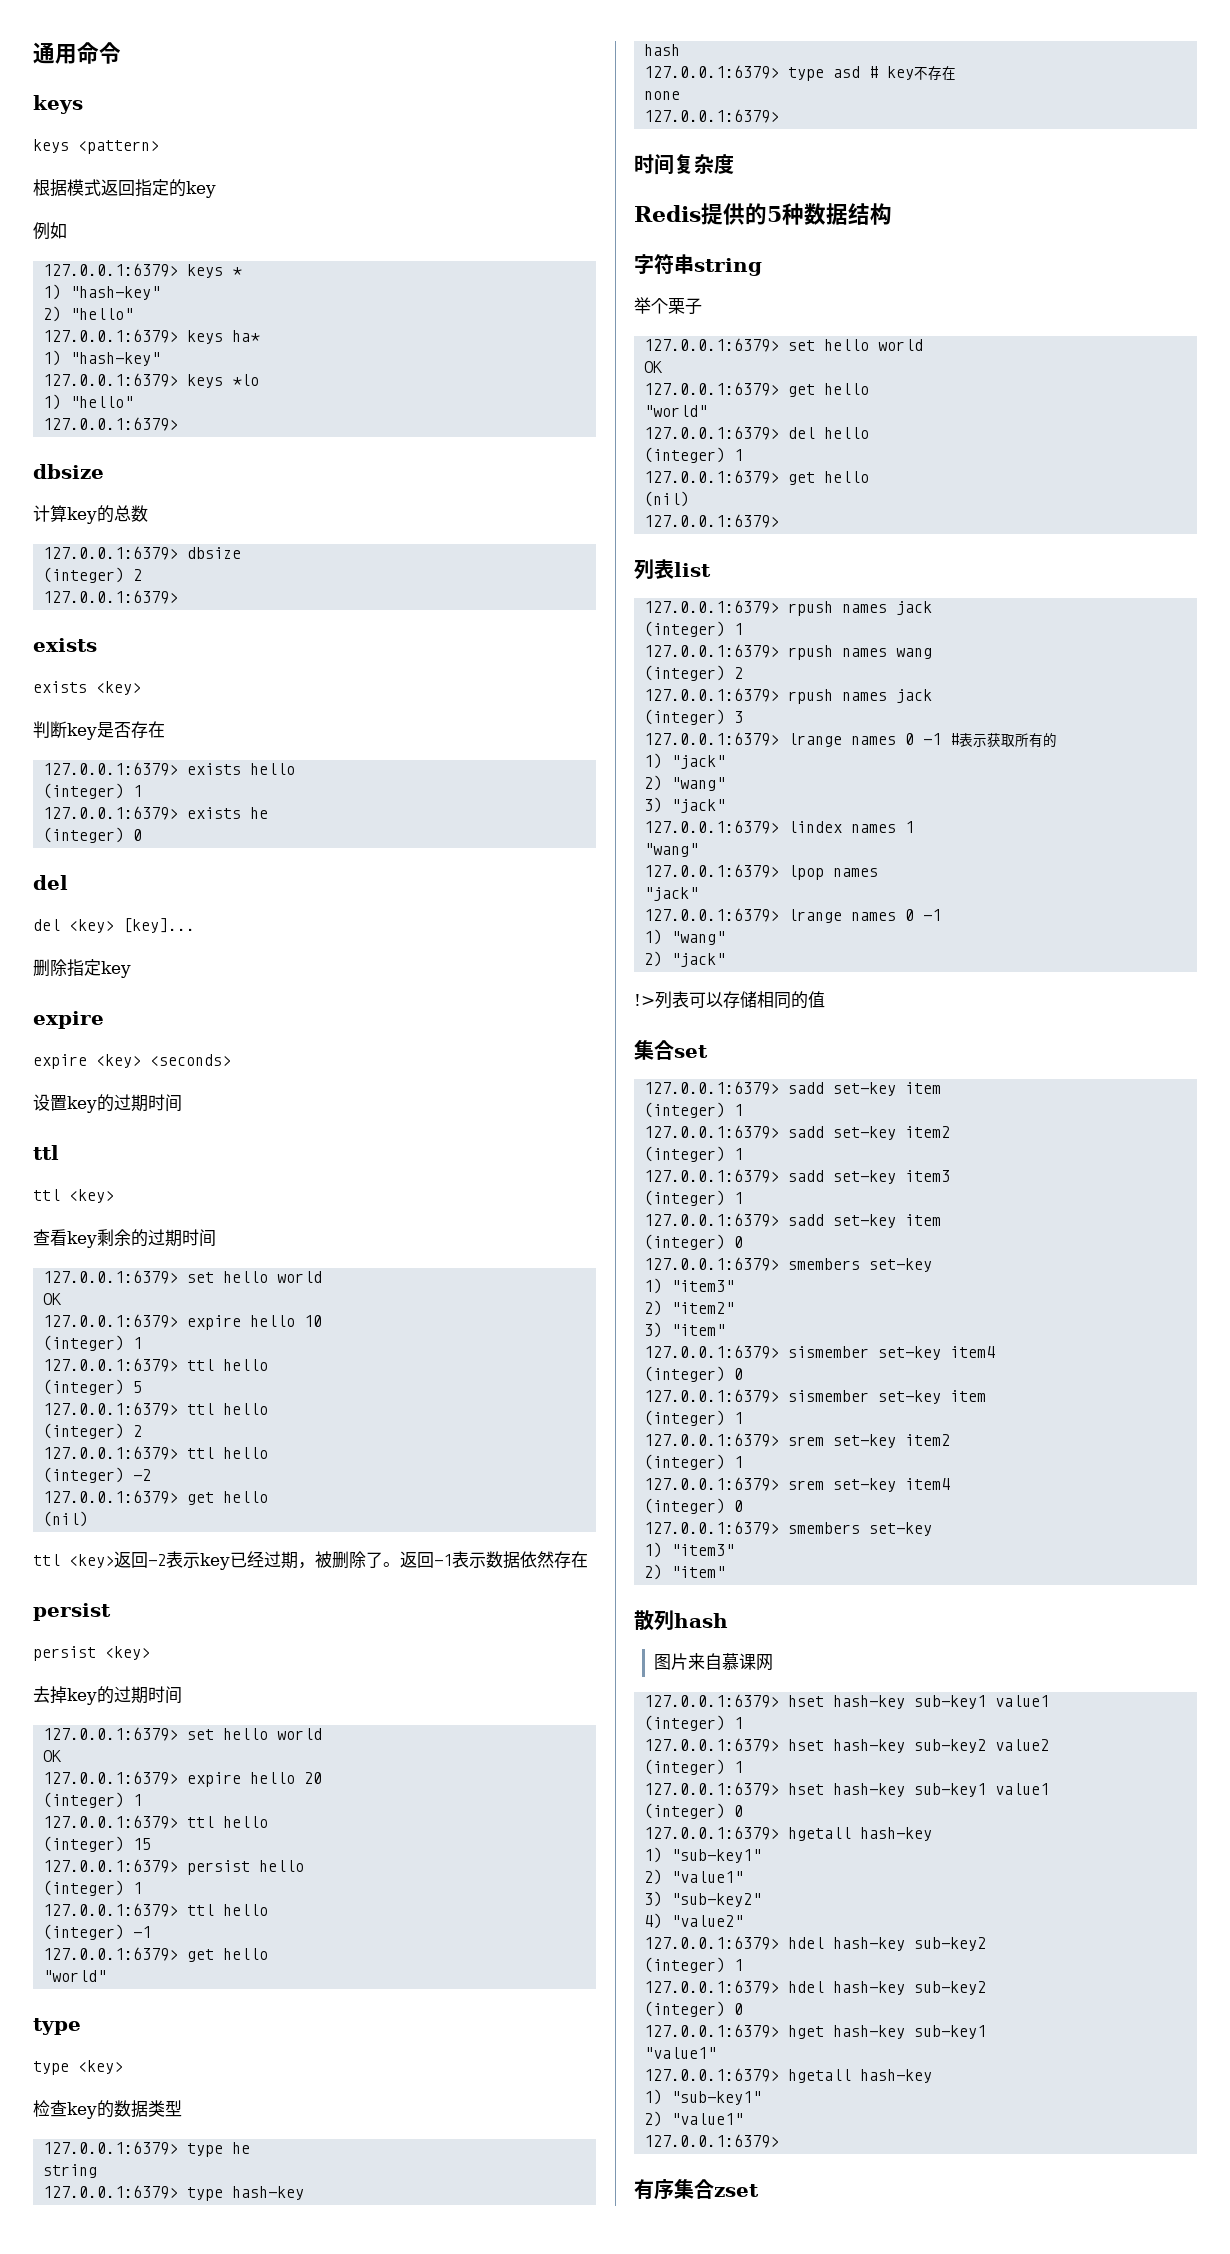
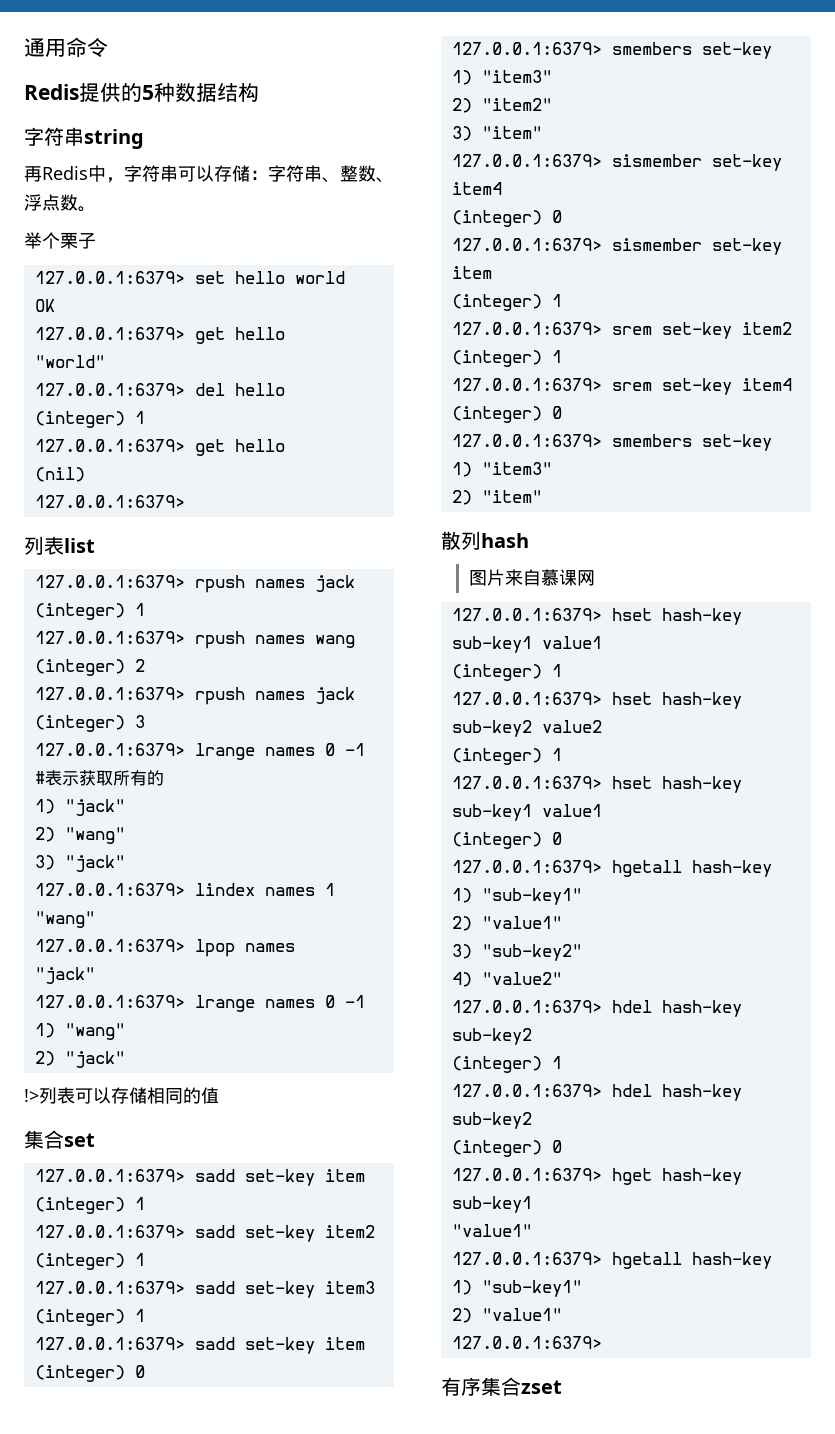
  通用命令
- keys
- keys <pattern>
- 根据模式返回指定的key
- 例如
- 127.0.0.1:6379> keys *
- 1) "hash-key"
- 2) "hello"
- 127.0.0.1:6379> keys ha*
- 1) "hash-key"
- 127.0.0.1:6379> keys *lo
- 1) "hello"
- 127.0.0.1:6379>
- dbsize
- 计算key的总数
- 127.0.0.1:6379> dbsize
- (integer) 2
- 127.0.0.1:6379>
- exists
- exists <key>
- 判断key是否存在
- 127.0.0.1:6379> exists hello
- (integer) 1
- 127.0.0.1:6379> exists he
- (integer) 0
- del
- del <key> [key]...
- 删除指定key
- expire
- expire <key> <seconds>
- 设置key的过期时间
- ttl
- ttl <key>
- 查看key剩余的过期时间
- 127.0.0.1:6379> set hello world
- OK
- 127.0.0.1:6379> expire hello 10
- (integer) 1
- 127.0.0.1:6379> ttl hello
- (integer) 5
- 127.0.0.1:6379> ttl hello
- (integer) 2
- 127.0.0.1:6379> ttl hello
- (integer) -2
- 127.0.0.1:6379> get hello
- (nil)
- ttl <key>返回-2表示key已经过期，被删除了。返回-1表示数据依然存在
- persist
- persist <key>
- 去掉key的过期时间
- 127.0.0.1:6379> set hello world
- OK
- 127.0.0.1:6379> expire hello 20
- (integer) 1
- 127.0.0.1:6379> ttl hello
- (integer) 15
- 127.0.0.1:6379> persist hello
- (integer) 1
- 127.0.0.1:6379> ttl hello
- (integer) -1
- 127.0.0.1:6379> get hello
- "world"
- type
- type <key>
- 检查key的数据类型
- 127.0.0.1:6379> type he
- string
- 127.0.0.1:6379> type hash-key
- hash
- 127.0.0.1:6379> type asd # key不存在
- none
- 127.0.0.1:6379>
- 时间复杂度
+ 再Redis中，字符串可以存储：字符串、整数、浮点数。

